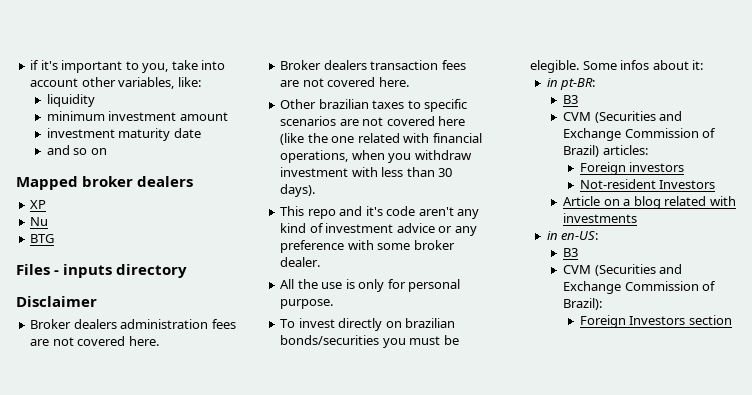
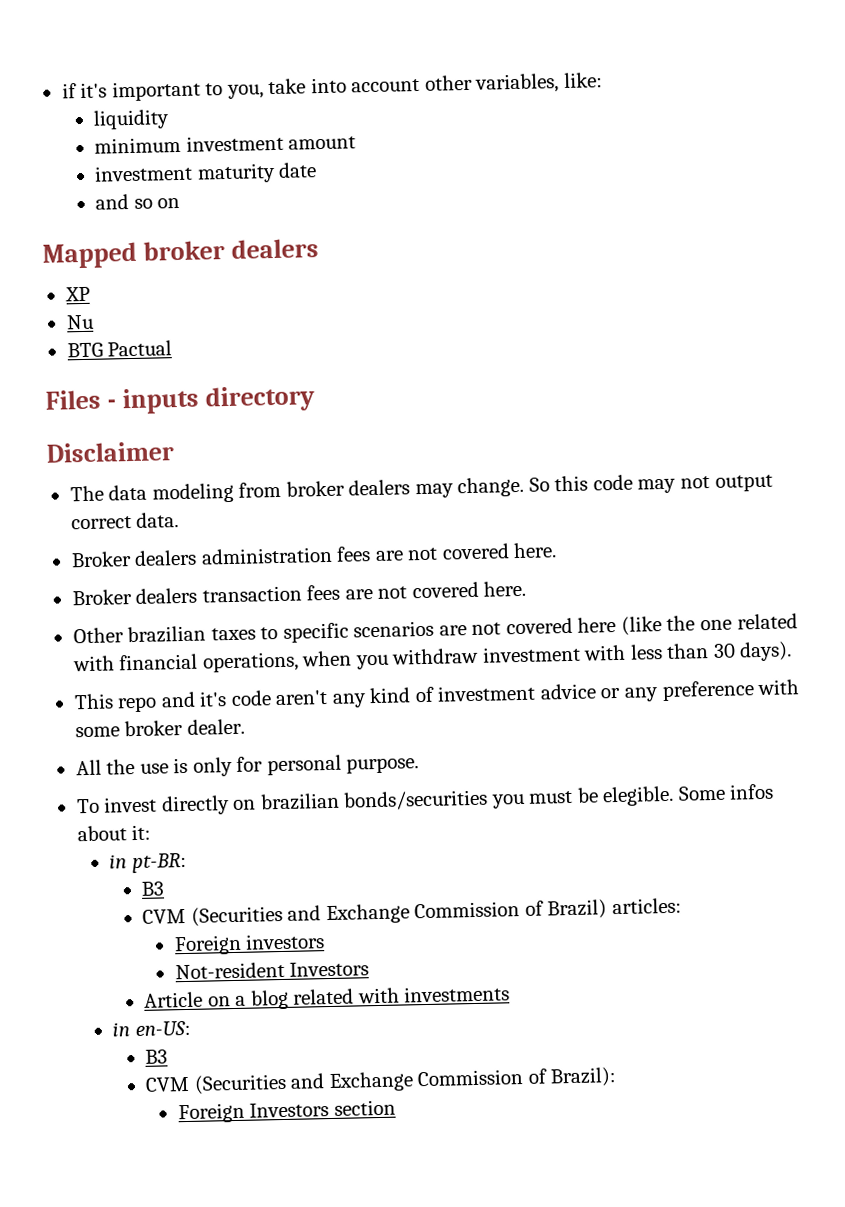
- BTG
+ BTG Pactual
+ The data modeling from broker dealers may change. So this code may not output correct data.

